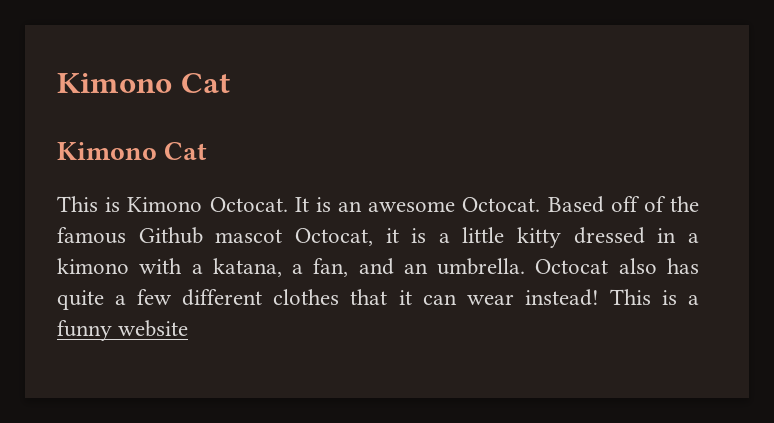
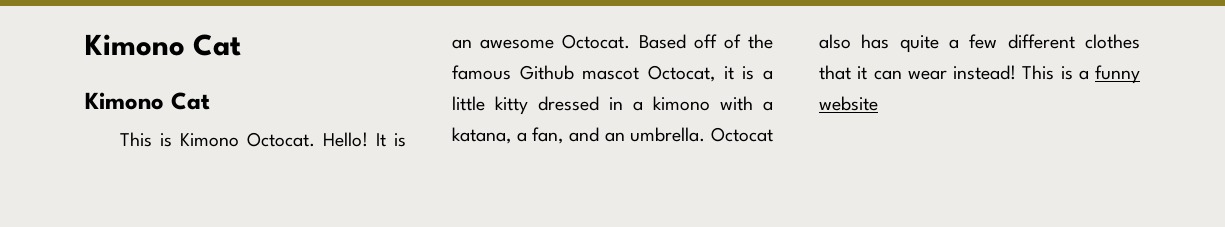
+ Hello!

